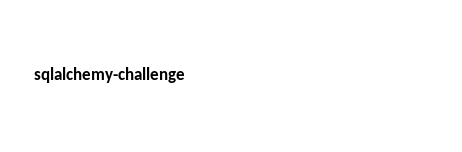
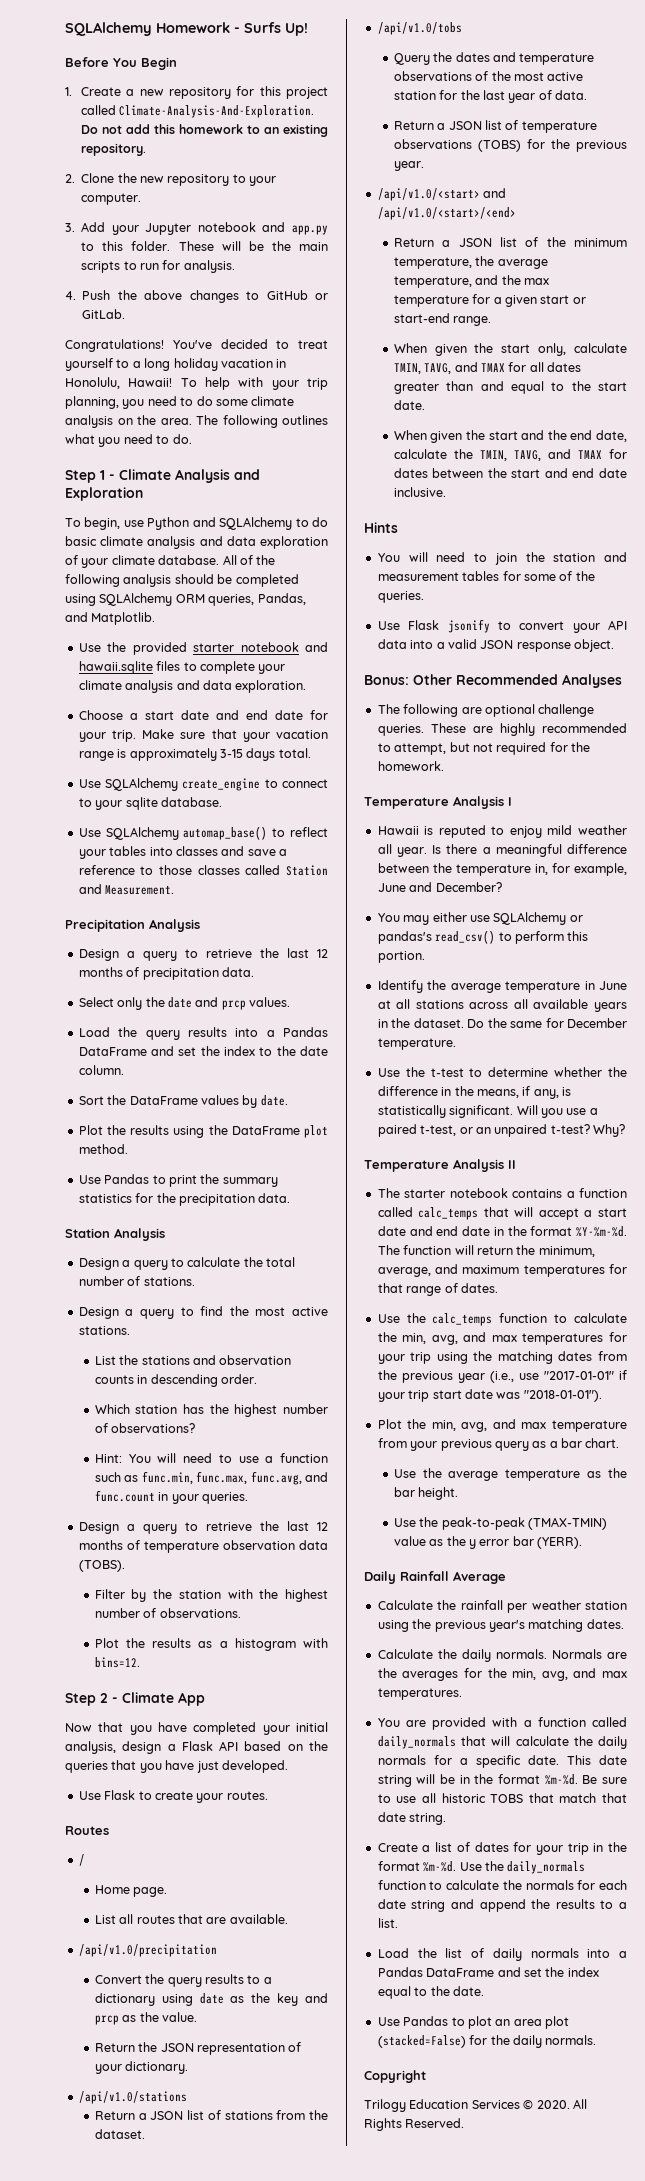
- sqlalchemy-challenge
+ SQLAlchemy Homework - Surfs Up!
+ Before You Begin
+ 1. Create a new repository for this project called Climate-Analysis-And-Exploration. Do not add this homework to an existing repository.
+ 2. Clone the new repository to your computer.
+ 3. Add your Jupyter notebook and app.py to this folder. These will be the main scripts to run for analysis.
+ 4. Push the above changes to GitHub or GitLab.
+ Congratulations! You've decided to treat yourself to a long holiday vacation in Honolulu, Hawaii! To help with your trip planning, you need to do some climate analysis on the area. The following outlines what you need to do.
+ Step 1 - Climate Analysis and Exploration
+ To begin, use Python and SQLAlchemy to do basic climate analysis and data exploration of your climate database. All of the following analysis should be completed using SQLAlchemy ORM queries, Pandas, and Matplotlib.
+ Use the provided starter notebook and hawaii.sqlite files to complete your climate analysis and data exploration.
+ Choose a start date and end date for your trip. Make sure that your vacation range is approximately 3-15 days total.
+ Use SQLAlchemy create_engine to connect to your sqlite database.
+ Use SQLAlchemy automap_base() to reflect your tables into classes and save a reference to those classes called Station and Measurement.
+ Precipitation Analysis
+ Design a query to retrieve the last 12 months of precipitation data.
+ Select only the date and prcp values.
+ Load the query results into a Pandas DataFrame and set the index to the date column.
+ Sort the DataFrame values by date.
+ Plot the results using the DataFrame plot method.
+ Use Pandas to print the summary statistics for the precipitation data.
+ Station Analysis
+ Design a query to calculate the total number of stations.
+ Design a query to find the most active stations.
+ List the stations and observation counts in descending order.
+ Which station has the highest number of observations?
+ Hint: You will need to use a function such as func.min, func.max, func.avg, and func.count in your queries.
+ Design a query to retrieve the last 12 months of temperature observation data (TOBS).
+ Filter by the station with the highest number of observations.
+ Plot the results as a histogram with bins=12.
+ Step 2 - Climate App
+ Now that you have completed your initial analysis, design a Flask API based on the queries that you have just developed.
+ Use Flask to create your routes.
+ Routes
+ /
+ Home page.
+ List all routes that are available.
+ /api/v1.0/precipitation
+ Convert the query results to a dictionary using date as the key and prcp as the value.
+ Return the JSON representation of your dictionary.
+ /api/v1.0/stations
+ Return a JSON list of stations from the dataset.
+ /api/v1.0/tobs
+ Query the dates and temperature observations of the most active station for the last year of data.
+ Return a JSON list of temperature observations (TOBS) for the previous year.
+ /api/v1.0/<start> and /api/v1.0/<start>/<end>
+ Return a JSON list of the minimum temperature, the average temperature, and the max temperature for a given start or start-end range.
+ When given the start only, calculate TMIN, TAVG, and TMAX for all dates greater than and equal to the start date.
+ When given the start and the end date, calculate the TMIN, TAVG, and TMAX for dates between the start and end date inclusive.
+ Hints
+ You will need to join the station and measurement tables for some of the queries.
+ Use Flask jsonify to convert your API data into a valid JSON response object.
+ Bonus: Other Recommended Analyses
+ The following are optional challenge queries. These are highly recommended to attempt, but not required for the homework.
+ Temperature Analysis I
+ Hawaii is reputed to enjoy mild weather all year. Is there a meaningful difference between the temperature in, for example, June and December?
+ You may either use SQLAlchemy or pandas's read_csv() to perform this portion.
+ Identify the average temperature in June at all stations across all available years in the dataset. Do the same for December temperature.
+ Use the t-test to determine whether the difference in the means, if any, is statistically significant. Will you use a paired t-test, or an unpaired t-test? Why?
+ Temperature Analysis II
+ The starter notebook contains a function called calc_temps that will accept a start date and end date in the format %Y-%m-%d. The function will return the minimum, average, and maximum temperatures for that range of dates.
+ Use the calc_temps function to calculate the min, avg, and max temperatures for your trip using the matching dates from the previous year (i.e., use "2017-01-01" if your trip start date was "2018-01-01").
+ Plot the min, avg, and max temperature from your previous query as a bar chart.
+ Use the average temperature as the bar height.
+ Use the peak-to-peak (TMAX-TMIN) value as the y error bar (YERR).
+ Daily Rainfall Average
+ Calculate the rainfall per weather station using the previous year's matching dates.
+ Calculate the daily normals. Normals are the averages for the min, avg, and max temperatures.
+ You are provided with a function called daily_normals that will calculate the daily normals for a specific date. This date string will be in the format %m-%d. Be sure to use all historic TOBS that match that date string.
+ Create a list of dates for your trip in the format %m-%d. Use the daily_normals function to calculate the normals for each date string and append the results to a list.
+ Load the list of daily normals into a Pandas DataFrame and set the index equal to the date.
+ Use Pandas to plot an area plot (stacked=False) for the daily normals.
+ Copyright
+ Trilogy Education Services © 2020. All Rights Reserved.

